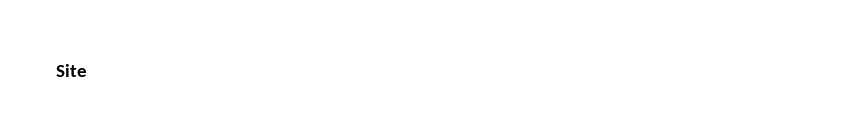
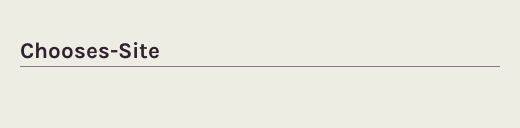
- Site
+ Chooses-Site

